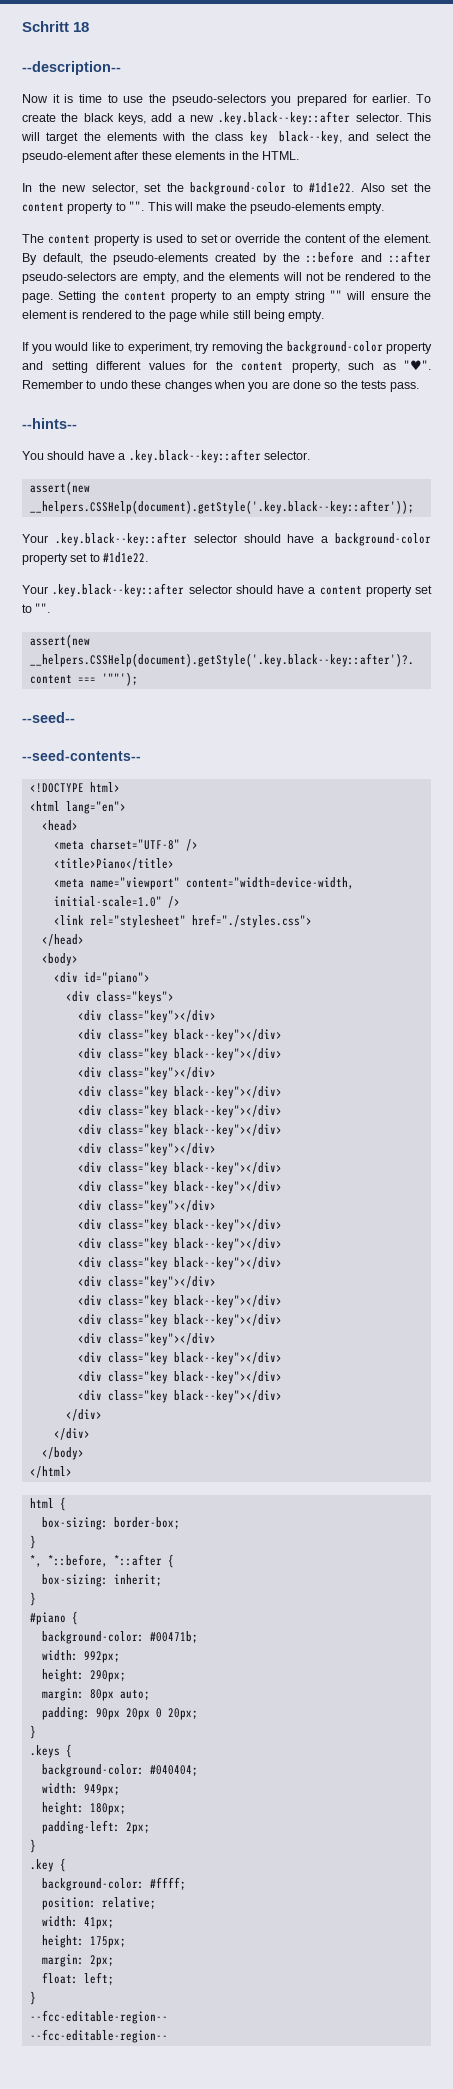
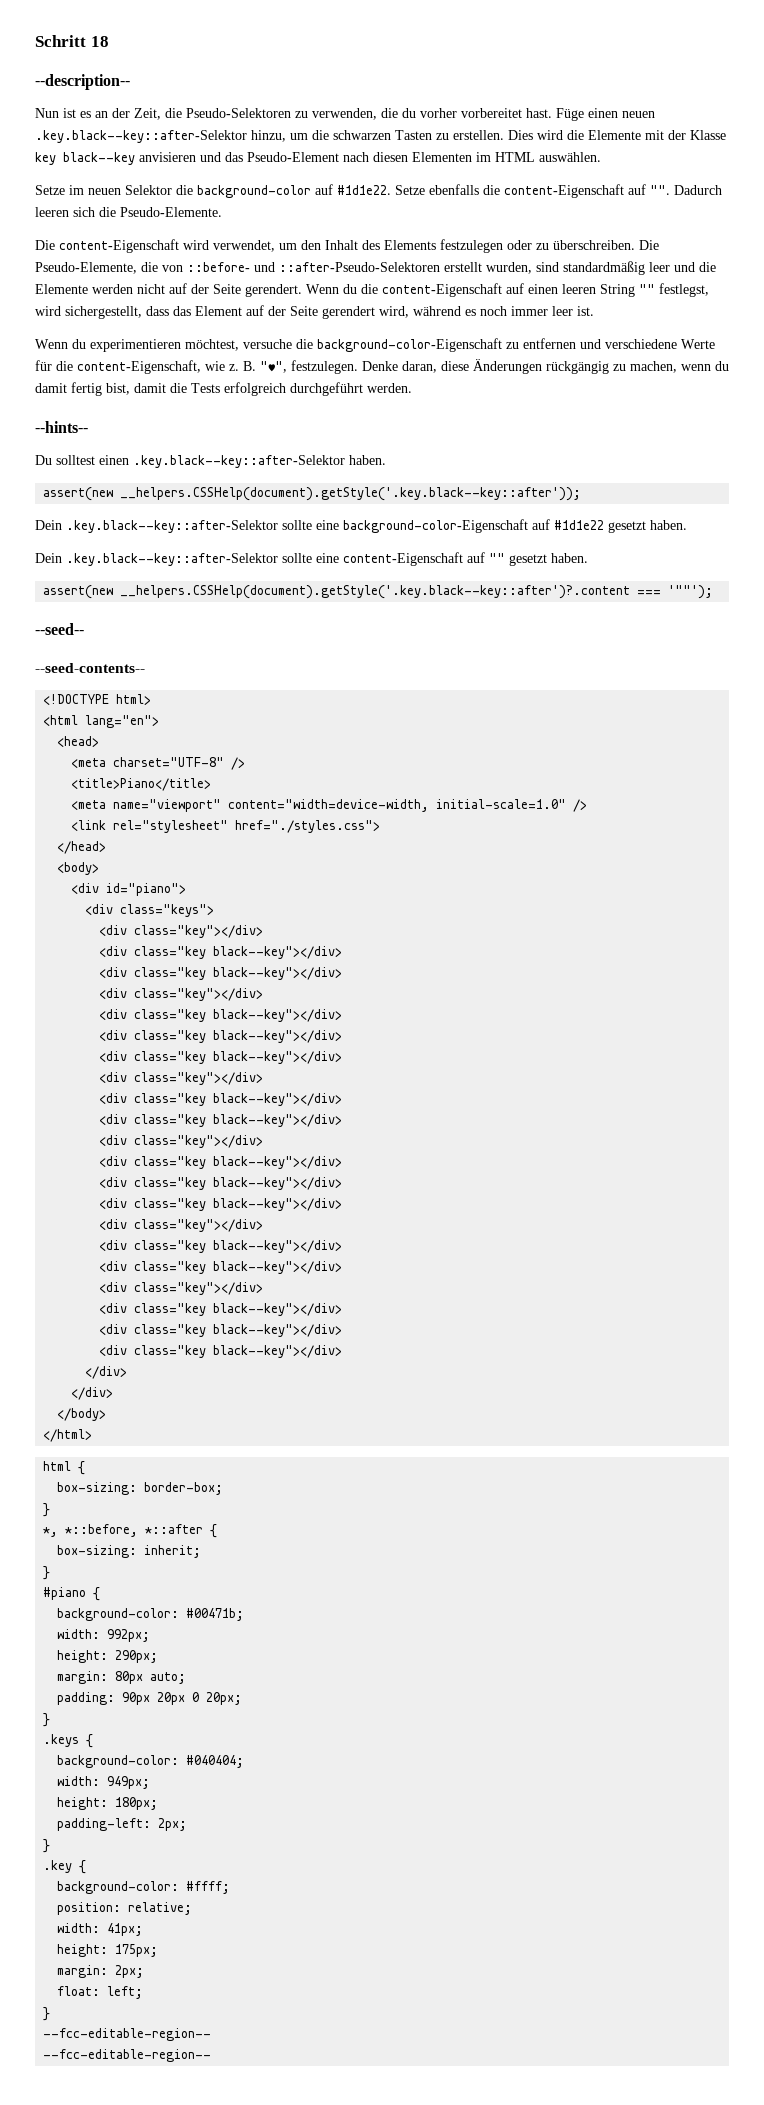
- Now it is time to use the pseudo-selectors you prepared for earlier. To create the black keys, add a new .key.black--key::after selector. This will target the elements with the class key black--key, and select the pseudo-element after these elements in the HTML.
- In the new selector, set the background-color to #1d1e22. Also set the content property to "". This will make the pseudo-elements empty.
- The content property is used to set or override the content of the element. By default, the pseudo-elements created by the ::before and ::after pseudo-selectors are empty, and the elements will not be rendered to the page. Setting the content property to an empty string "" will ensure the element is rendered to the page while still being empty.
- If you would like to experiment, try removing the background-color property and setting different values for the content property, such as "♥". Remember to undo these changes when you are done so the tests pass.
+ Nun ist es an der Zeit, die Pseudo-Selektoren zu verwenden, die du vorher vorbereitet hast. Füge einen neuen .key.black--key::after-Selektor hinzu, um die schwarzen Tasten zu erstellen. Dies wird die Elemente mit der Klasse key black--key anvisieren und das Pseudo-Element nach diesen Elementen im HTML auswählen.
+ Setze im neuen Selektor die background-color auf #1d1e22. Setze ebenfalls die content-Eigenschaft auf "". Dadurch leeren sich die Pseudo-Elemente.
+ Die content-Eigenschaft wird verwendet, um den Inhalt des Elements festzulegen oder zu überschreiben. Die Pseudo-Elemente, die von ::before- und ::after-Pseudo-Selektoren erstellt wurden, sind standardmäßig leer und die Elemente werden nicht auf der Seite gerendert. Wenn du die content-Eigenschaft auf einen leeren String "" festlegst, wird sichergestellt, dass das Element auf der Seite gerendert wird, während es noch immer leer ist.
+ Wenn du experimentieren möchtest, versuche die background-color-Eigenschaft zu entfernen und verschiedene Werte für die content-Eigenschaft, wie z. B. "♥", festzulegen. Denke daran, diese Änderungen rückgängig zu machen, wenn du damit fertig bist, damit die Tests erfolgreich durchgeführt werden.
  --hints--
- You should have a .key.black--key::after selector.
+ Du solltest einen .key.black--key::after-Selektor haben.
  assert(new __helpers.CSSHelp(document).getStyle('.key.black--key::after'));
- Your .key.black--key::after selector should have a background-color property set to #1d1e22.
- Your .key.black--key::after selector should have a content property set to "".
+ Dein .key.black--key::after-Selektor sollte eine background-color-Eigenschaft auf #1d1e22 gesetzt haben.
+ Dein .key.black--key::after-Selektor sollte eine content-Eigenschaft auf "" gesetzt haben.

